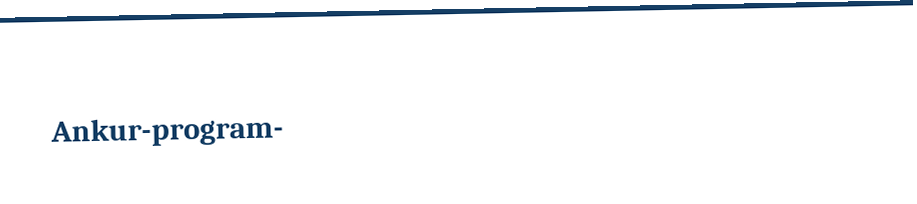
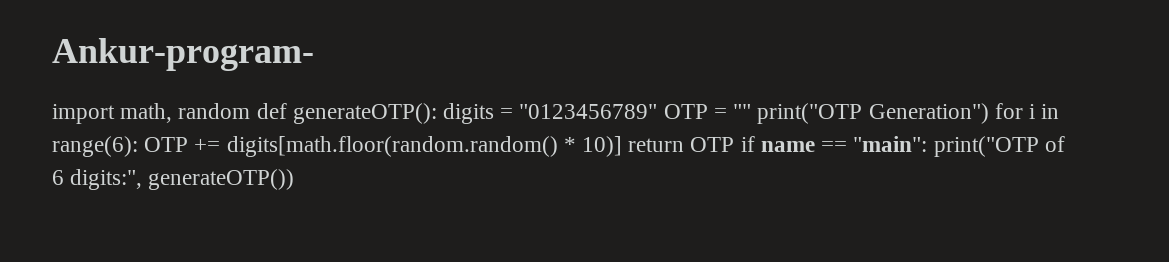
+ import math, random def generateOTP(): digits = "0123456789" OTP = "" print("OTP Generation") for i in range(6): OTP += digits[math.floor(random.random() * 10)] return OTP if name == "main": print("OTP of 6 digits:", generateOTP())

